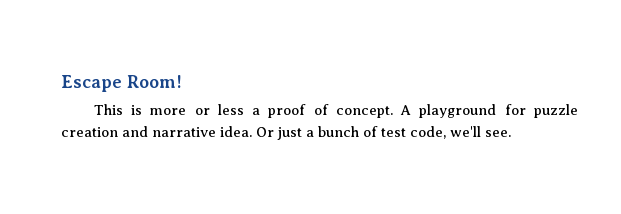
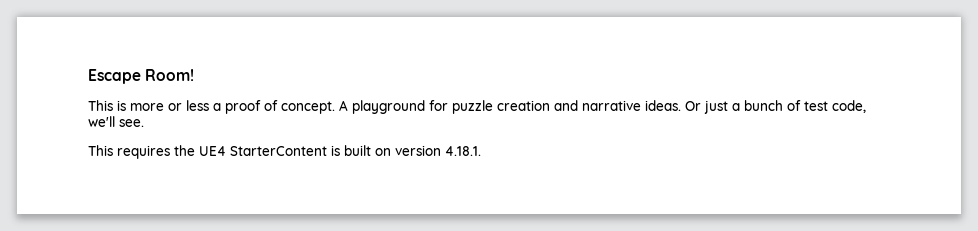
- A playground for puzzle creation and narrative idea.
+ A playground for puzzle creation and narrative ideas.
+ This requires the UE4 StarterContent is built on version 4.18.1.

